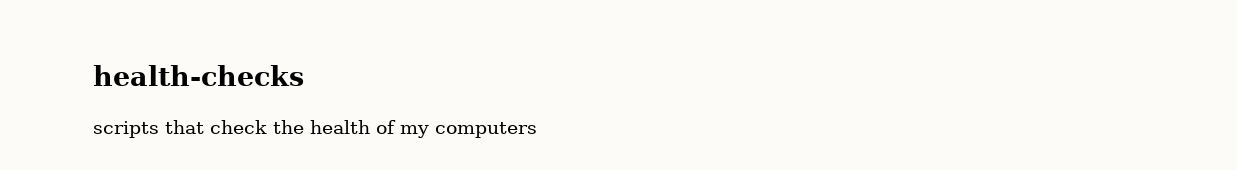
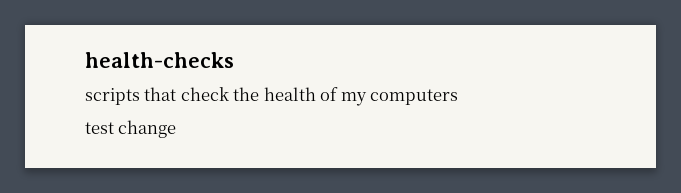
+ test change

